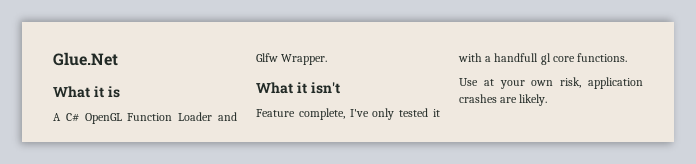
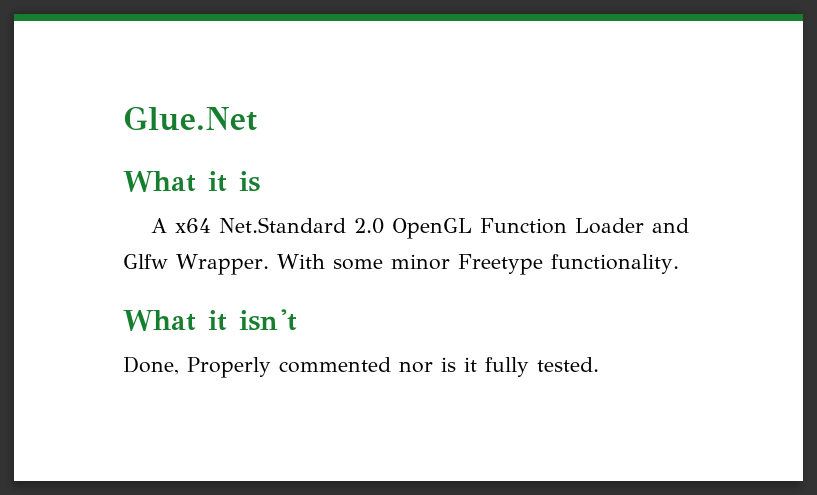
- A C# OpenGL Function Loader and Glfw Wrapper.
+ A x64 Net.Standard 2.0 OpenGL Function Loader and Glfw Wrapper. With some minor Freetype functionality.
  What it isn't
- Feature complete, I've only tested it with a handfull gl core functions.
- Use at your own risk, application crashes are likely.
+ Done, Properly commented nor is it fully tested.

